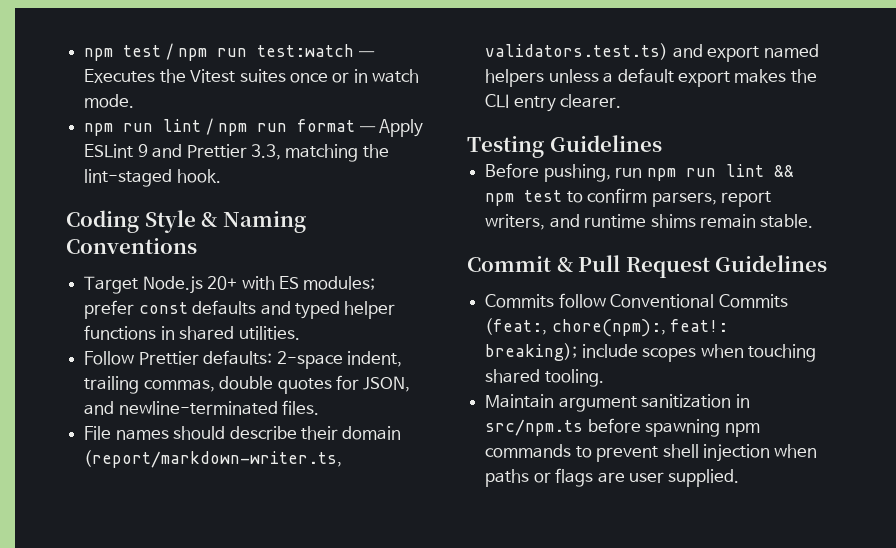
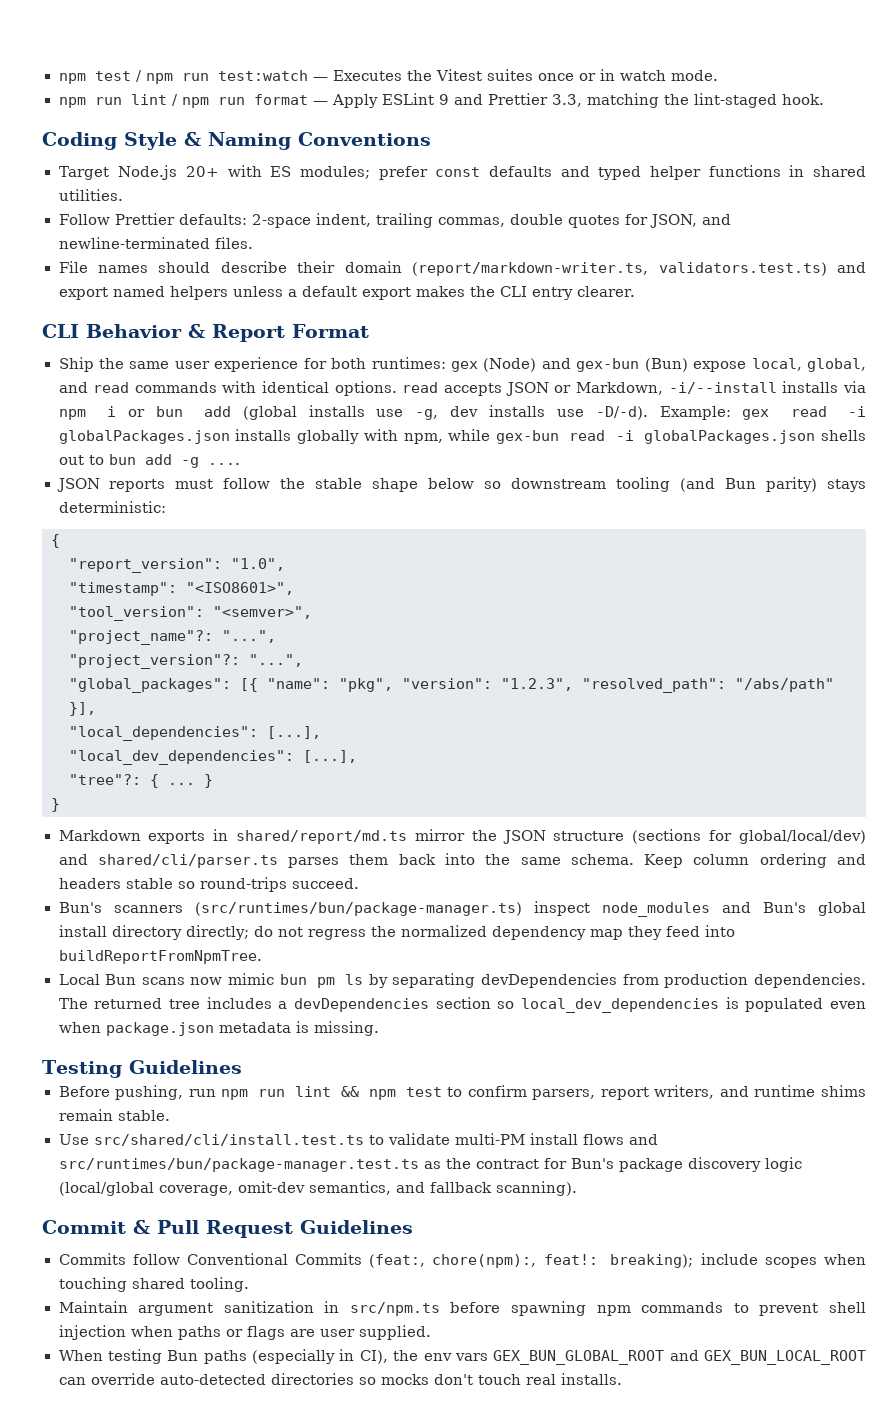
+ CLI Behavior & Report Format
+ Ship the same user experience for both runtimes: gex (Node) and gex-bun (Bun) expose local, global, and read commands with identical options. read accepts JSON or Markdown, -i/--install installs via npm i or bun add (global installs use -g, dev installs use -D/-d). Example: gex read -i globalPackages.json installs globally with npm, while gex-bun read -i globalPackages.json shells out to bun add -g ....
+ JSON reports must follow the stable shape below so downstream tooling (and Bun parity) stays deterministic:
+ {
+ "report_version": "1.0",
+ "timestamp": "<ISO8601>",
+ "tool_version": "<semver>",
+ "project_name"?: "...",
+ "project_version"?: "...",
+ "global_packages": [{ "name": "pkg", "version": "1.2.3", "resolved_path": "/abs/path" }],
+ "local_dependencies": [...],
+ "local_dev_dependencies": [...],
+ "tree"?: { ... }
+ }
+ Markdown exports in shared/report/md.ts mirror the JSON structure (sections for global/local/dev) and shared/cli/parser.ts parses them back into the same schema. Keep column ordering and headers stable so round-trips succeed.
+ Bun's scanners (src/runtimes/bun/package-manager.ts) inspect node_modules and Bun's global install directory directly; do not regress the normalized dependency map they feed into buildReportFromNpmTree.
+ Local Bun scans now mimic bun pm ls by separating devDependencies from production dependencies. The returned tree includes a devDependencies section so local_dev_dependencies is populated even when package.json metadata is missing.
+ Use src/shared/cli/install.test.ts to validate multi-PM install flows and src/runtimes/bun/package-manager.test.ts as the contract for Bun's package discovery logic (local/global coverage, omit-dev semantics, and fallback scanning).
+ When testing Bun paths (especially in CI), the env vars GEX_BUN_GLOBAL_ROOT and GEX_BUN_LOCAL_ROOT can override auto-detected directories so mocks don't touch real installs.

